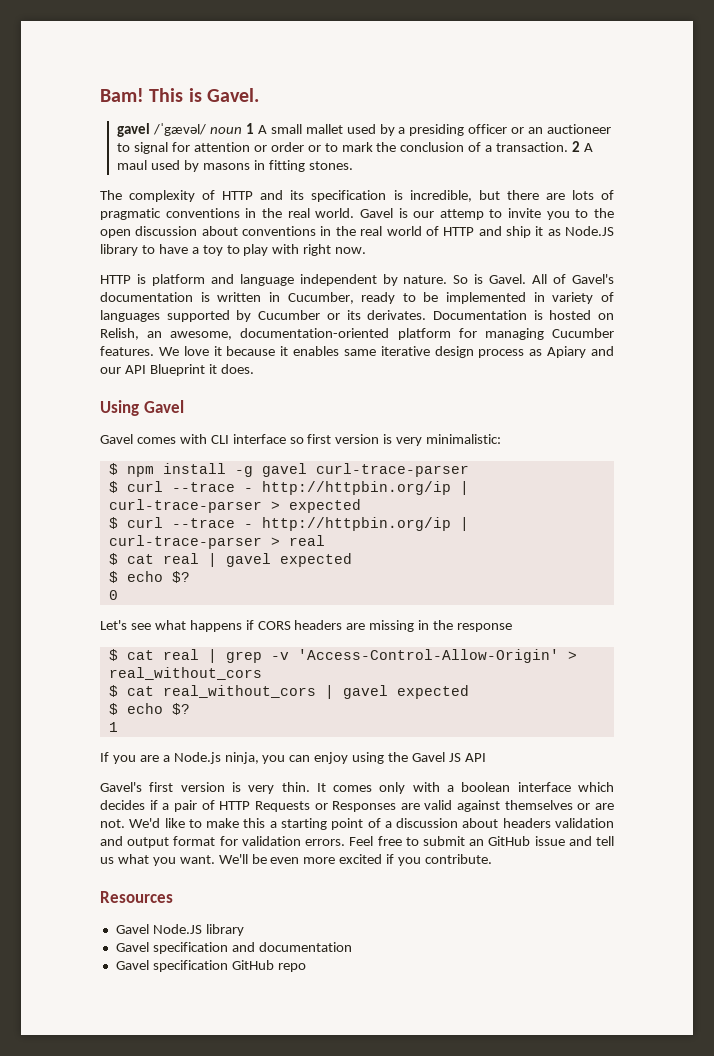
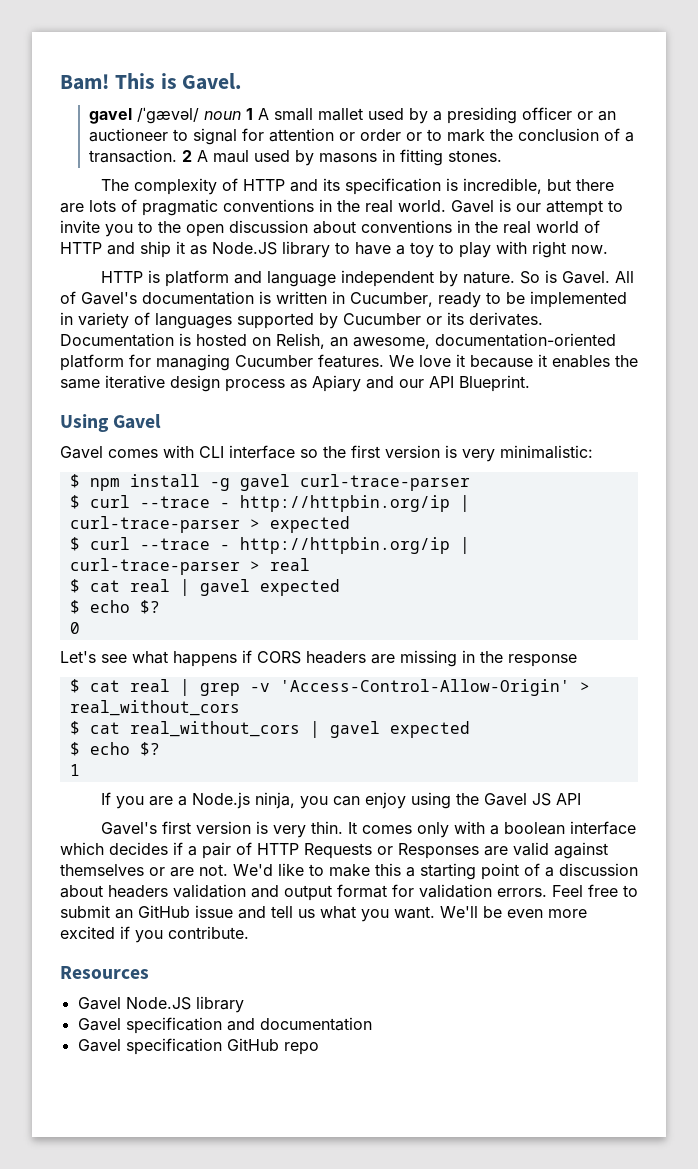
- Gavel is our attemp to invite you to the open discussion about conventions in the real world of HTTP and ship it as Node.JS library to have a toy to play with right now.
+ Gavel is our attempt to invite you to the open discussion about conventions in the real world of HTTP and ship it as Node.JS library to have a toy to play with right now.
- We love it because it enables same iterative design process as Apiary and our API Blueprint it does.
+ We love it because it enables the same iterative design process as Apiary and our API Blueprint.
- Gavel comes with CLI interface so first version is very minimalistic:
+ Gavel comes with CLI interface so the first version is very minimalistic:

